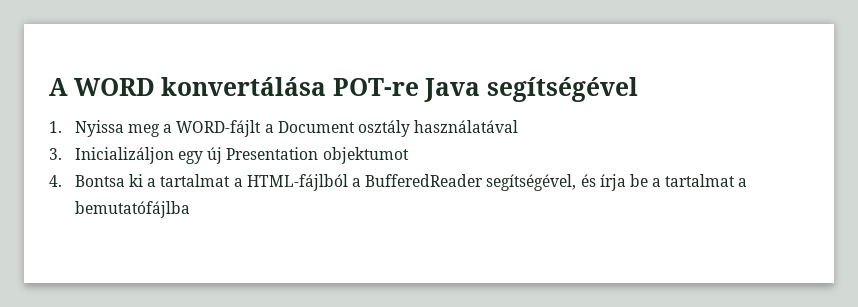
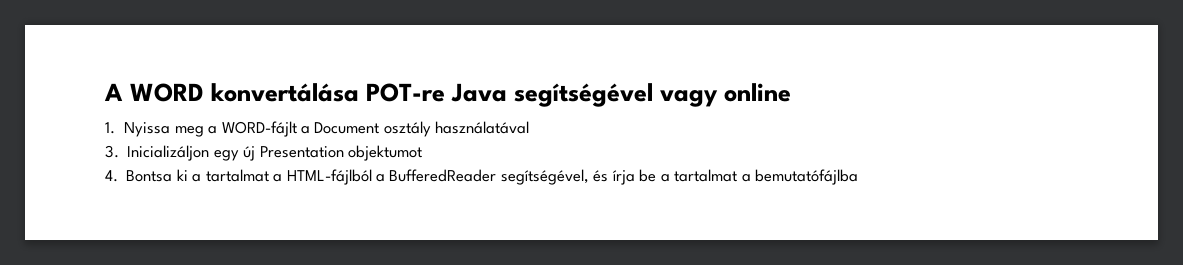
- A WORD konvertálása POT-re Java segítségével
+ A WORD konvertálása POT-re Java segítségével vagy online

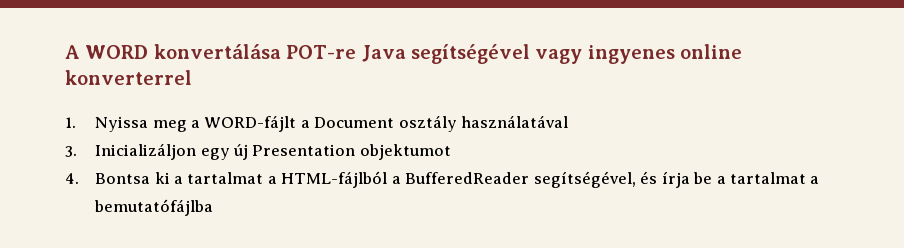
- A WORD konvertálása POT-re Java segítségével vagy online
+ A WORD konvertálása POT-re Java segítségével vagy ingyenes online konverterrel

